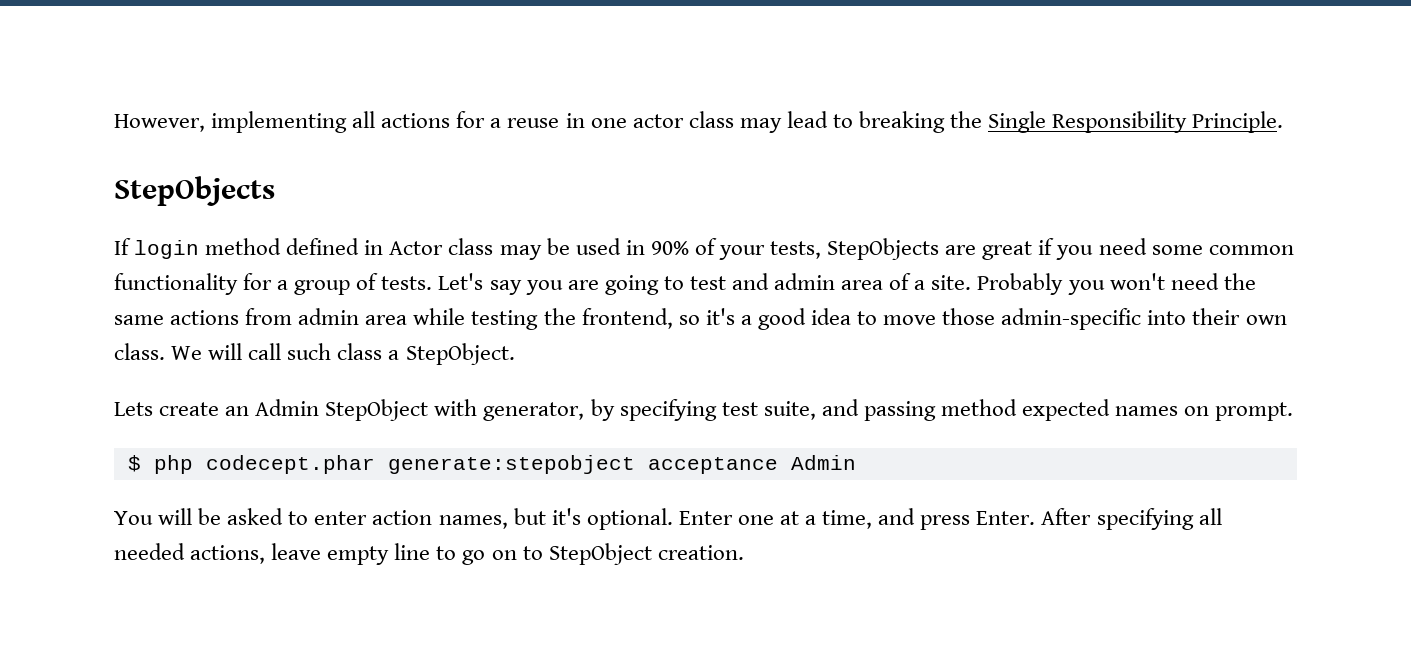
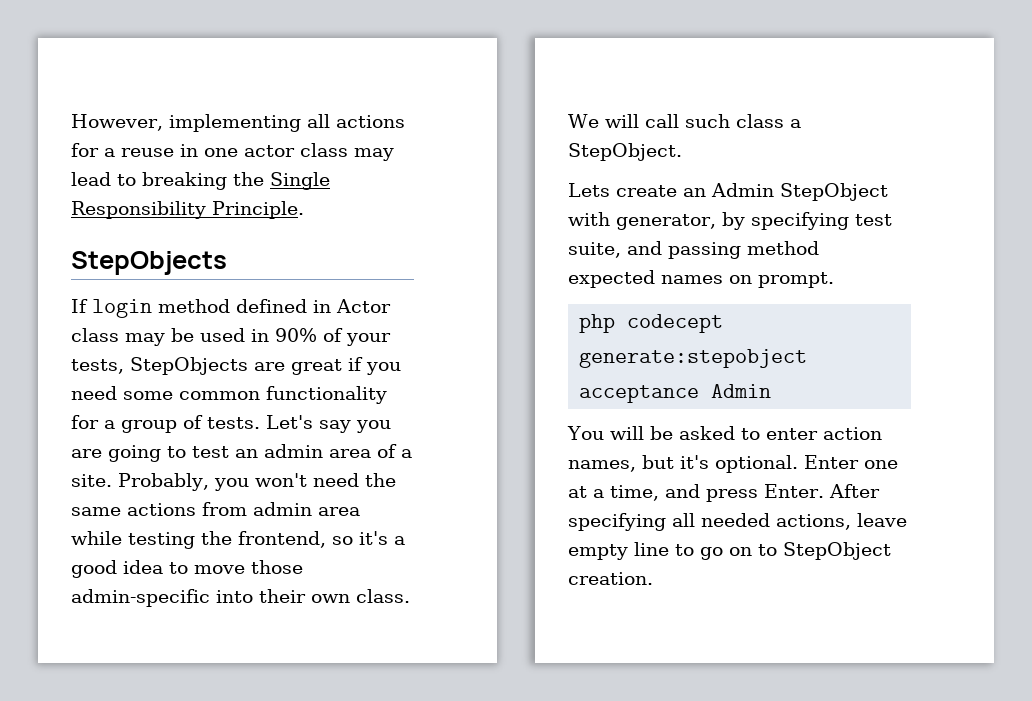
- Let's say you are going to test and admin area of a site.
+ Let's say you are going to test an admin area of a site.
- Probably you won't need the same actions from admin area while testing the frontend, so it's a good idea to move those admin-specific into their own class.
+ Probably, you won't need the same actions from admin area while testing the frontend, so it's a good idea to move those admin-specific into their own class.
- $ php codecept.phar generate:stepobject acceptance Admin
+ php codecept generate:stepobject acceptance Admin

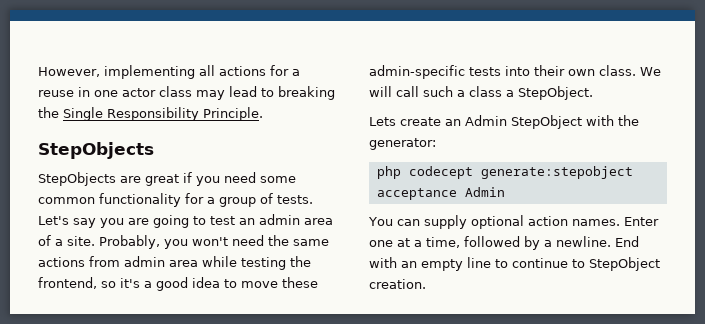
- If login method defined in Actor class may be used in 90% of your tests, StepObjects are great if you need some common functionality for a group of tests.
+ StepObjects are great if you need some common functionality for a group of tests.
- Probably, you won't need the same actions from admin area while testing the frontend, so it's a good idea to move those admin-specific into their own class.
+ Probably, you won't need the same actions from admin area while testing the frontend, so it's a good idea to move these admin-specific tests into their own class.
- We will call such class a StepObject.
+ We will call such a class a StepObject.
- Lets create an Admin StepObject with generator, by specifying test suite, and passing method expected names on prompt.
+ Lets create an Admin StepObject with the generator:
- You will be asked to enter action names, but it's optional.
+ You can supply optional action names.
- Enter one at a time, and press Enter. After specifying all needed actions, leave empty line to go on to StepObject creation.
+ Enter one at a time, followed by a newline. End with an empty line to continue to StepObject creation.

